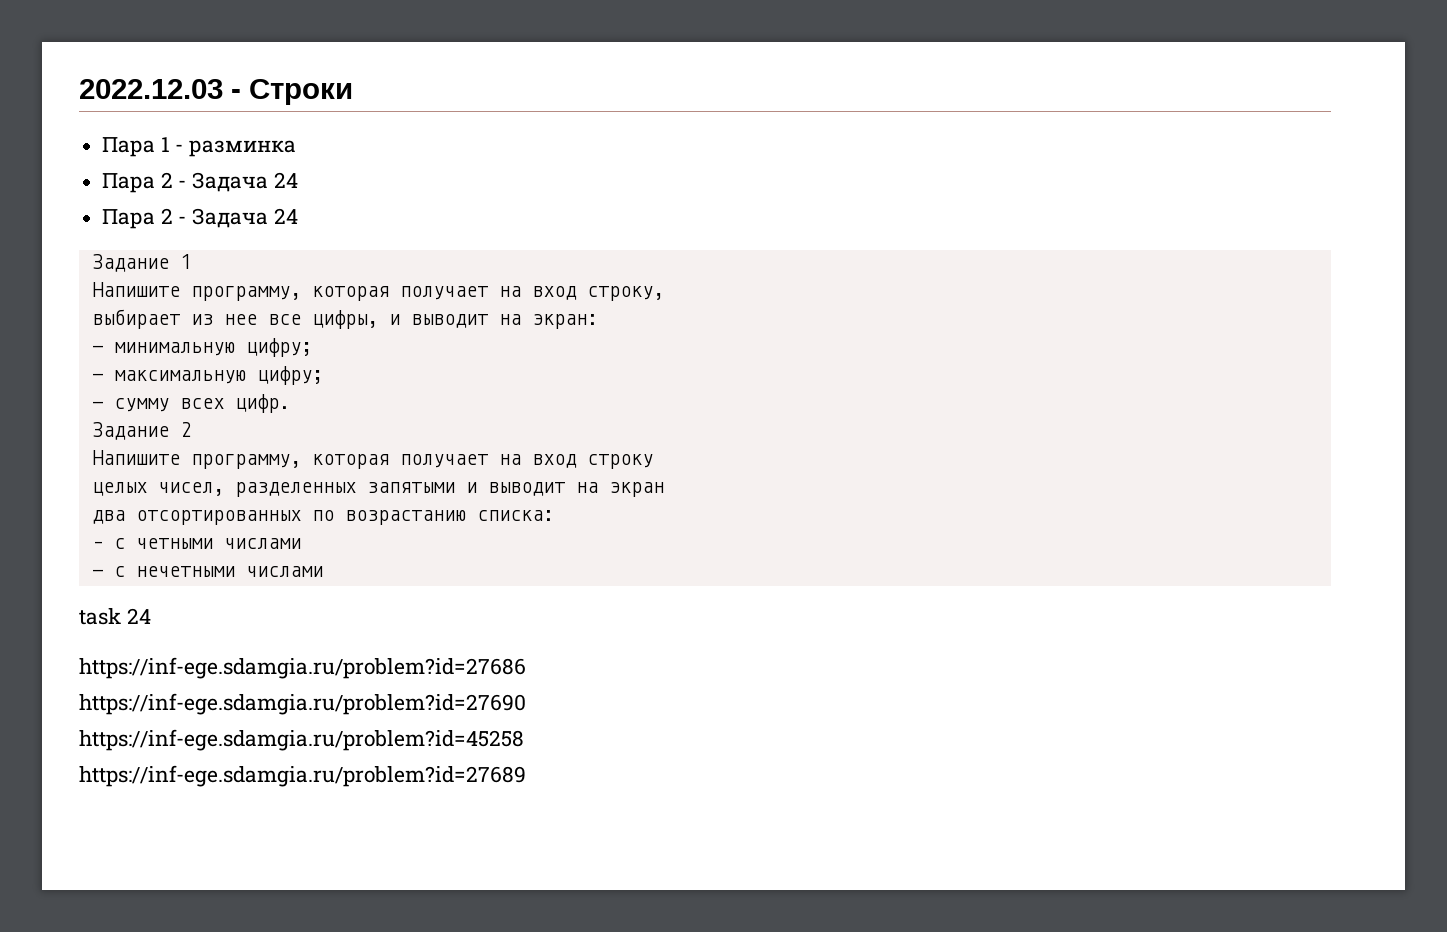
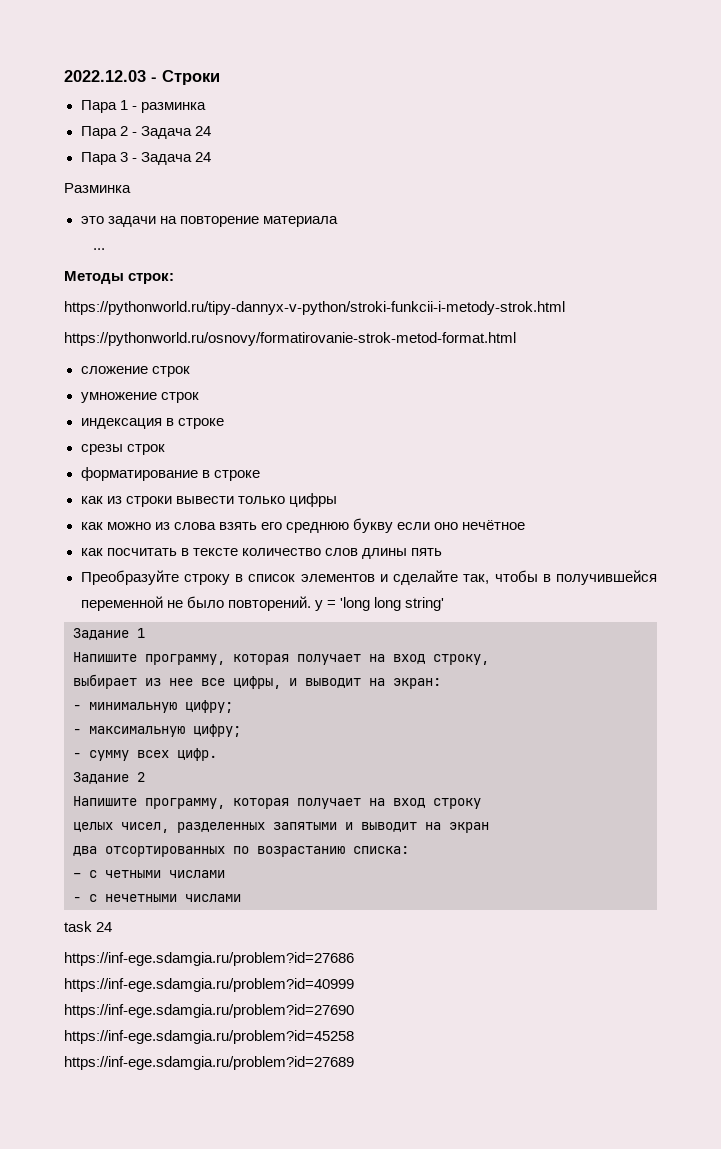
  Пара 1 - разминка
  Пара 2 - Задача 24
- Пара 2 - Задача 24
+ Пара 3 - Задача 24
+ Разминка
+ это задачи на повторение материала
+ ...
+ Методы строк:
+ https://pythonworld.ru/tipy-dannyx-v-python/stroki-funkcii-i-metody-strok.html
+ https://pythonworld.ru/osnovy/formatirovanie-strok-metod-format.html
+ сложение строк
+ умножение строк
+ индексация в строке
+ срезы строк
+ форматирование в строке
+ как из строки вывести только цифры
+ как можно из слова взять его среднюю букву если оно нечётное
+ как посчитать в тексте количество слов длины пять
+ Преобразуйте строку в список элементов и сделайте так, чтобы в получившейся переменной не было повторений. y = 'long long string'
+ https://inf-ege.sdamgia.ru/problem?id=40999

